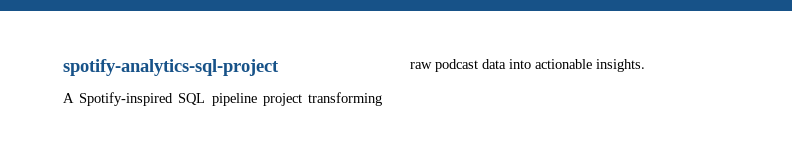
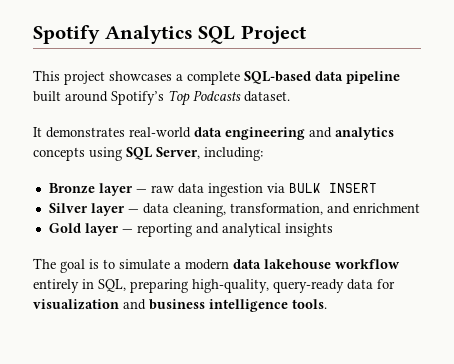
- spotify-analytics-sql-project
- A Spotify-inspired SQL pipeline project transforming raw podcast data into actionable insights.
+ Spotify Analytics SQL Project
+ This project showcases a complete SQL-based data pipeline built around Spotify’s Top Podcasts dataset.
+ It demonstrates real-world data engineering and analytics concepts using SQL Server, including:
+ Bronze layer — raw data ingestion via BULK INSERT
+ Silver layer — data cleaning, transformation, and enrichment
+ Gold layer — reporting and analytical insights
+ The goal is to simulate a modern data lakehouse workflow entirely in SQL, preparing high-quality, query-ready data for visualization and business intelligence tools.

